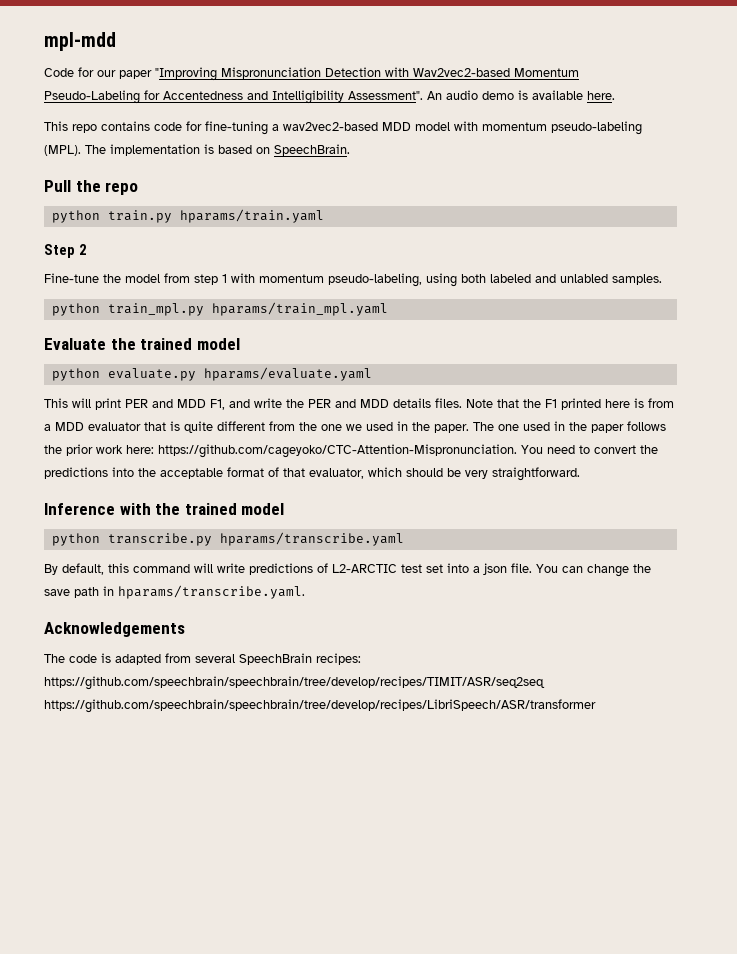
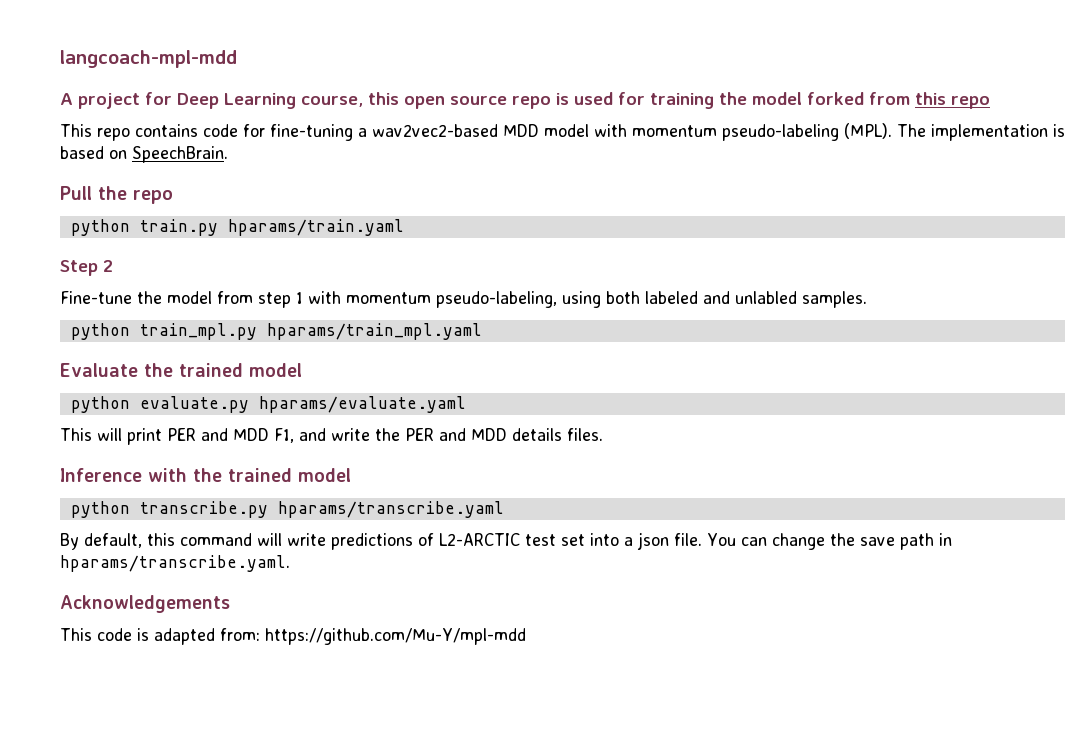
- mpl-mdd
- Code for our paper "Improving Mispronunciation Detection with Wav2vec2-based Momentum Pseudo-Labeling for Accentedness and Intelligibility Assessment". An audio demo is available here.
+ langcoach-mpl-mdd
+ A project for Deep Learning course, this open source repo is used for training the model forked from this repo
- Note that the F1 printed here is from a MDD evaluator that is quite different from the one we used in the paper. The one used in the paper follows the prior work here: https://github.com/cageyoko/CTC-Attention-Mispronunciation. You need to convert the predictions into the acceptable format of that evaluator, which should be very straightforward.
- The code is adapted from several SpeechBrain recipes: https://github.com/speechbrain/speechbrain/tree/develop/recipes/TIMIT/ASR/seq2seq https://github.com/speechbrain/speechbrain/tree/develop/recipes/LibriSpeech/ASR/transformer
+ This code is adapted from: https://github.com/Mu-Y/mpl-mdd

